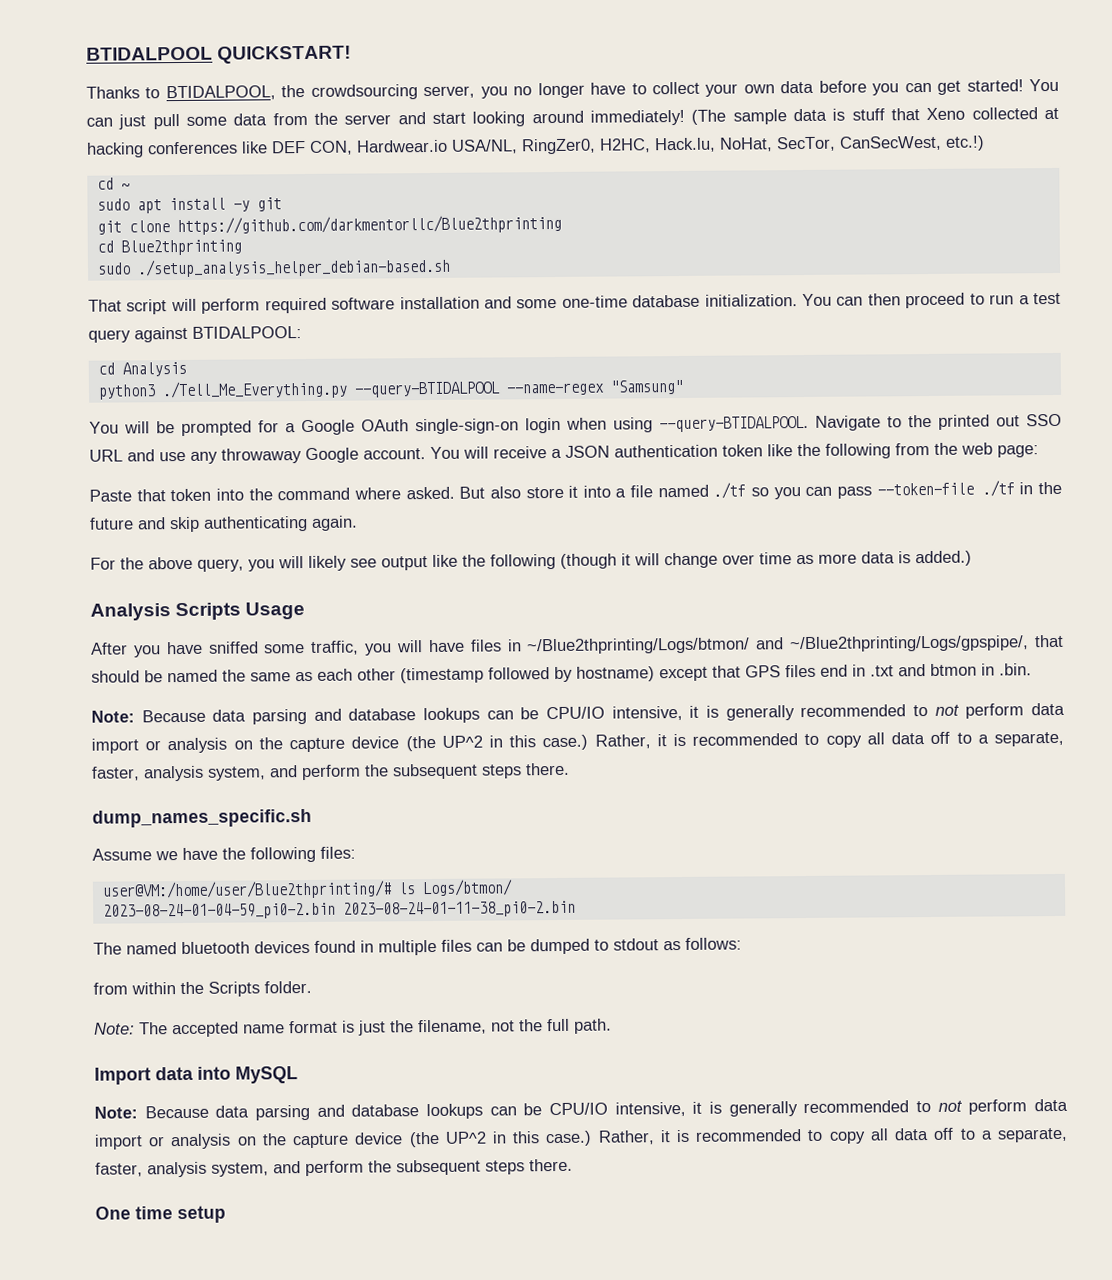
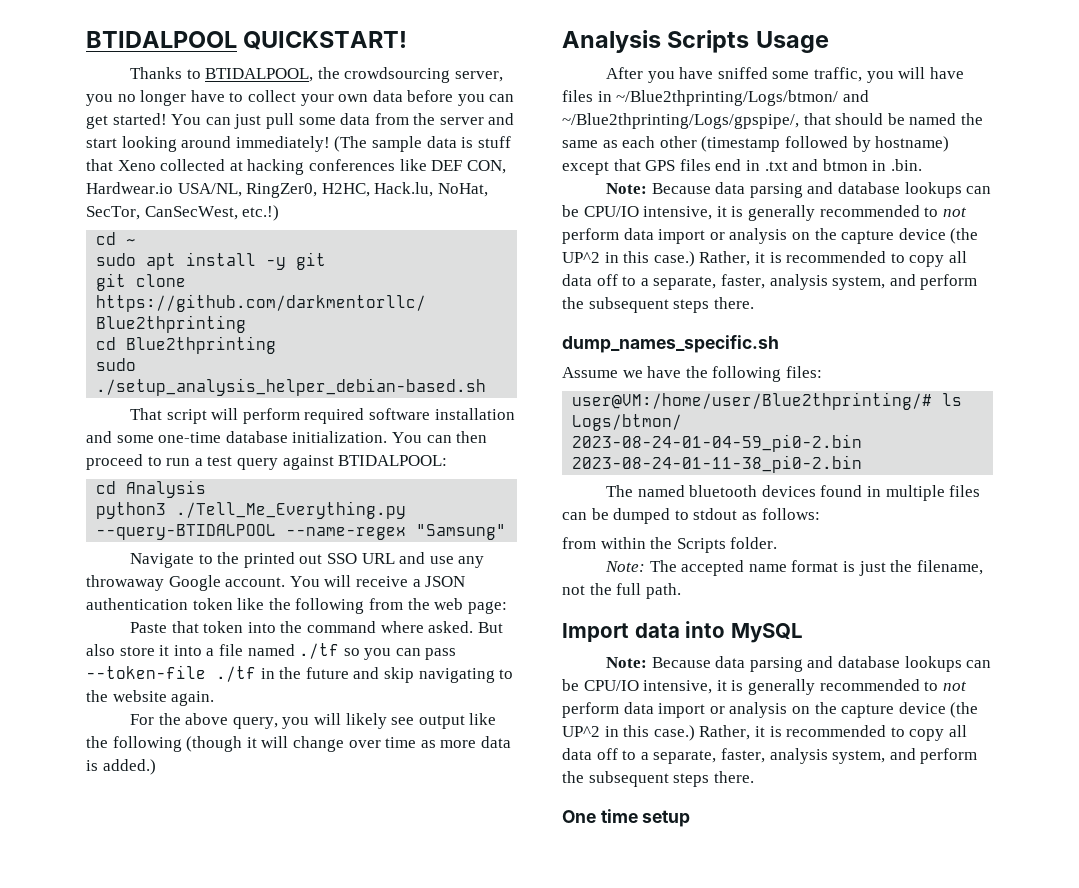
- You will be prompted for a Google OAuth single-sign-on login when using --query-BTIDALPOOL.
- But also store it into a file named ./tf so you can pass --token-file ./tf in the future and skip authenticating again.
+ But also store it into a file named ./tf so you can pass --token-file ./tf in the future and skip navigating to the website again.

